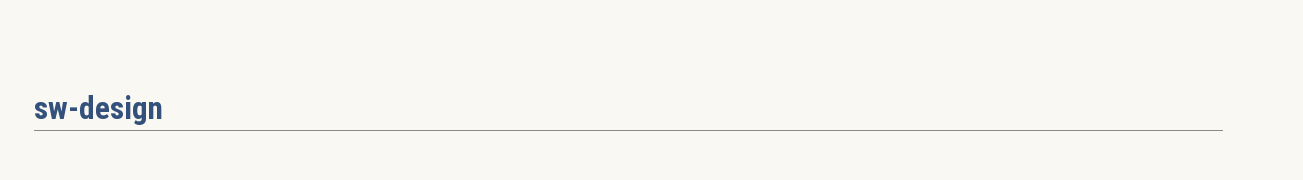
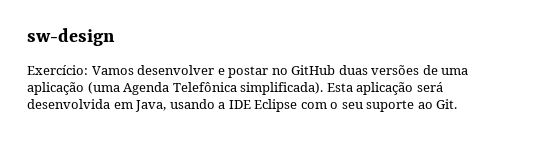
+ Exercício: Vamos desenvolver e postar no GitHub duas versões de uma aplicação (uma Agenda Telefônica simplificada). Esta aplicação será desenvolvida em Java, usando a IDE Eclipse com o seu suporte ao Git.

